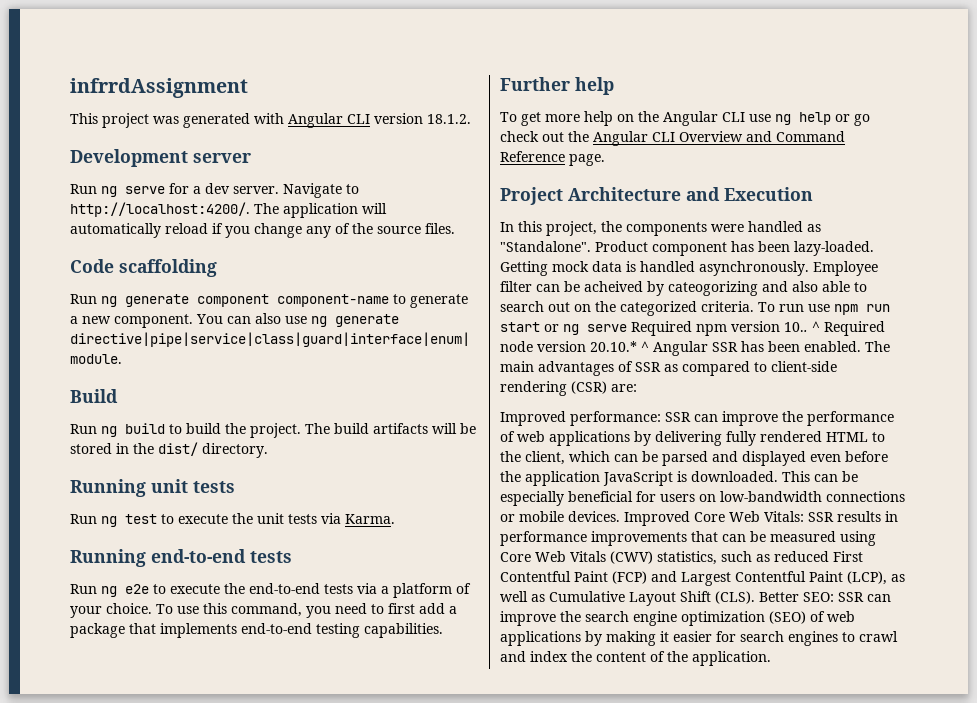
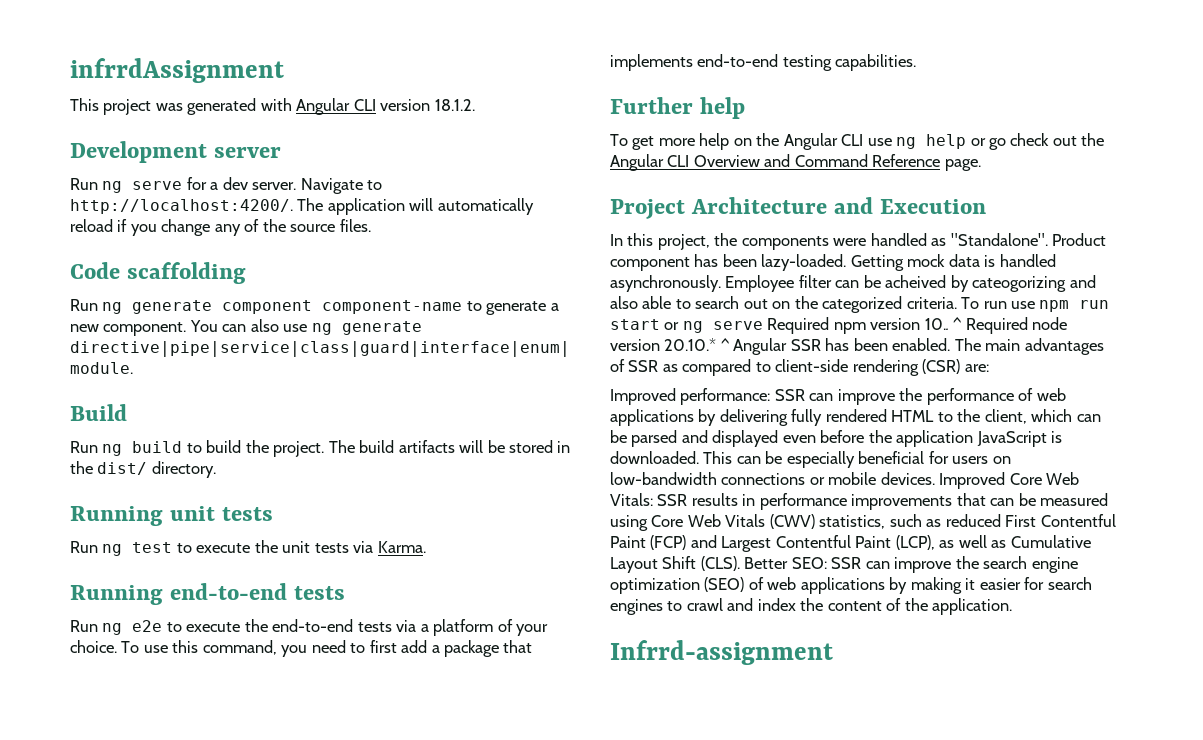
+ Infrrd-assignment

